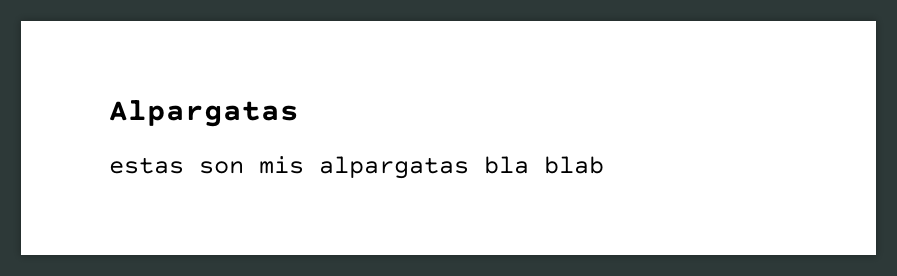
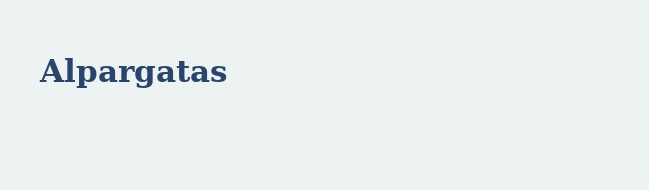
- estas son mis alpargatas bla blab

